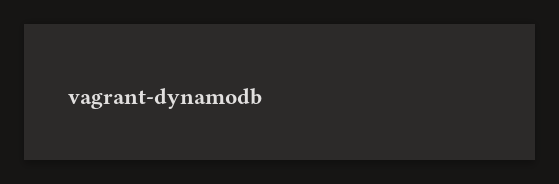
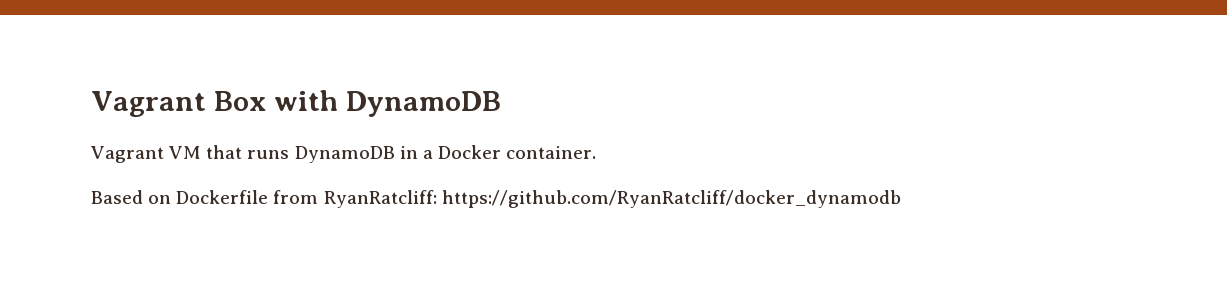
- vagrant-dynamodb
+ Vagrant Box with DynamoDB
+ Vagrant VM that runs DynamoDB in a Docker container.
+ Based on Dockerfile from RyanRatcliff: https://github.com/RyanRatcliff/docker_dynamodb

